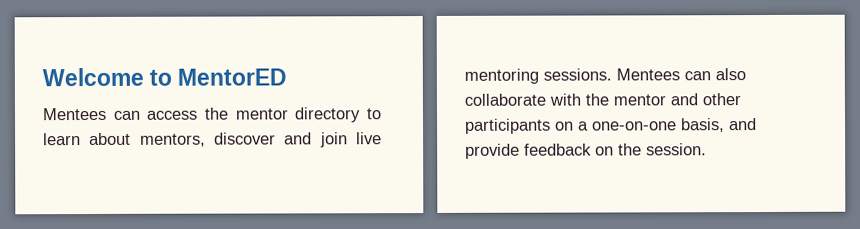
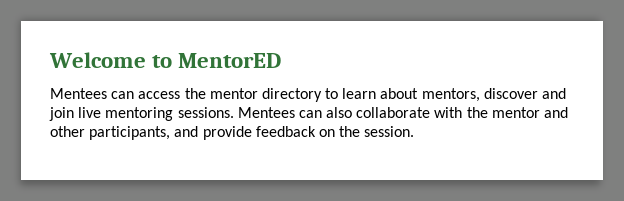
- Mentees can also collaborate with the mentor and other participants on a one-on-one basis, and provide feedback on the session.
+ Mentees can also collaborate with the mentor and other participants, and provide feedback on the session.

